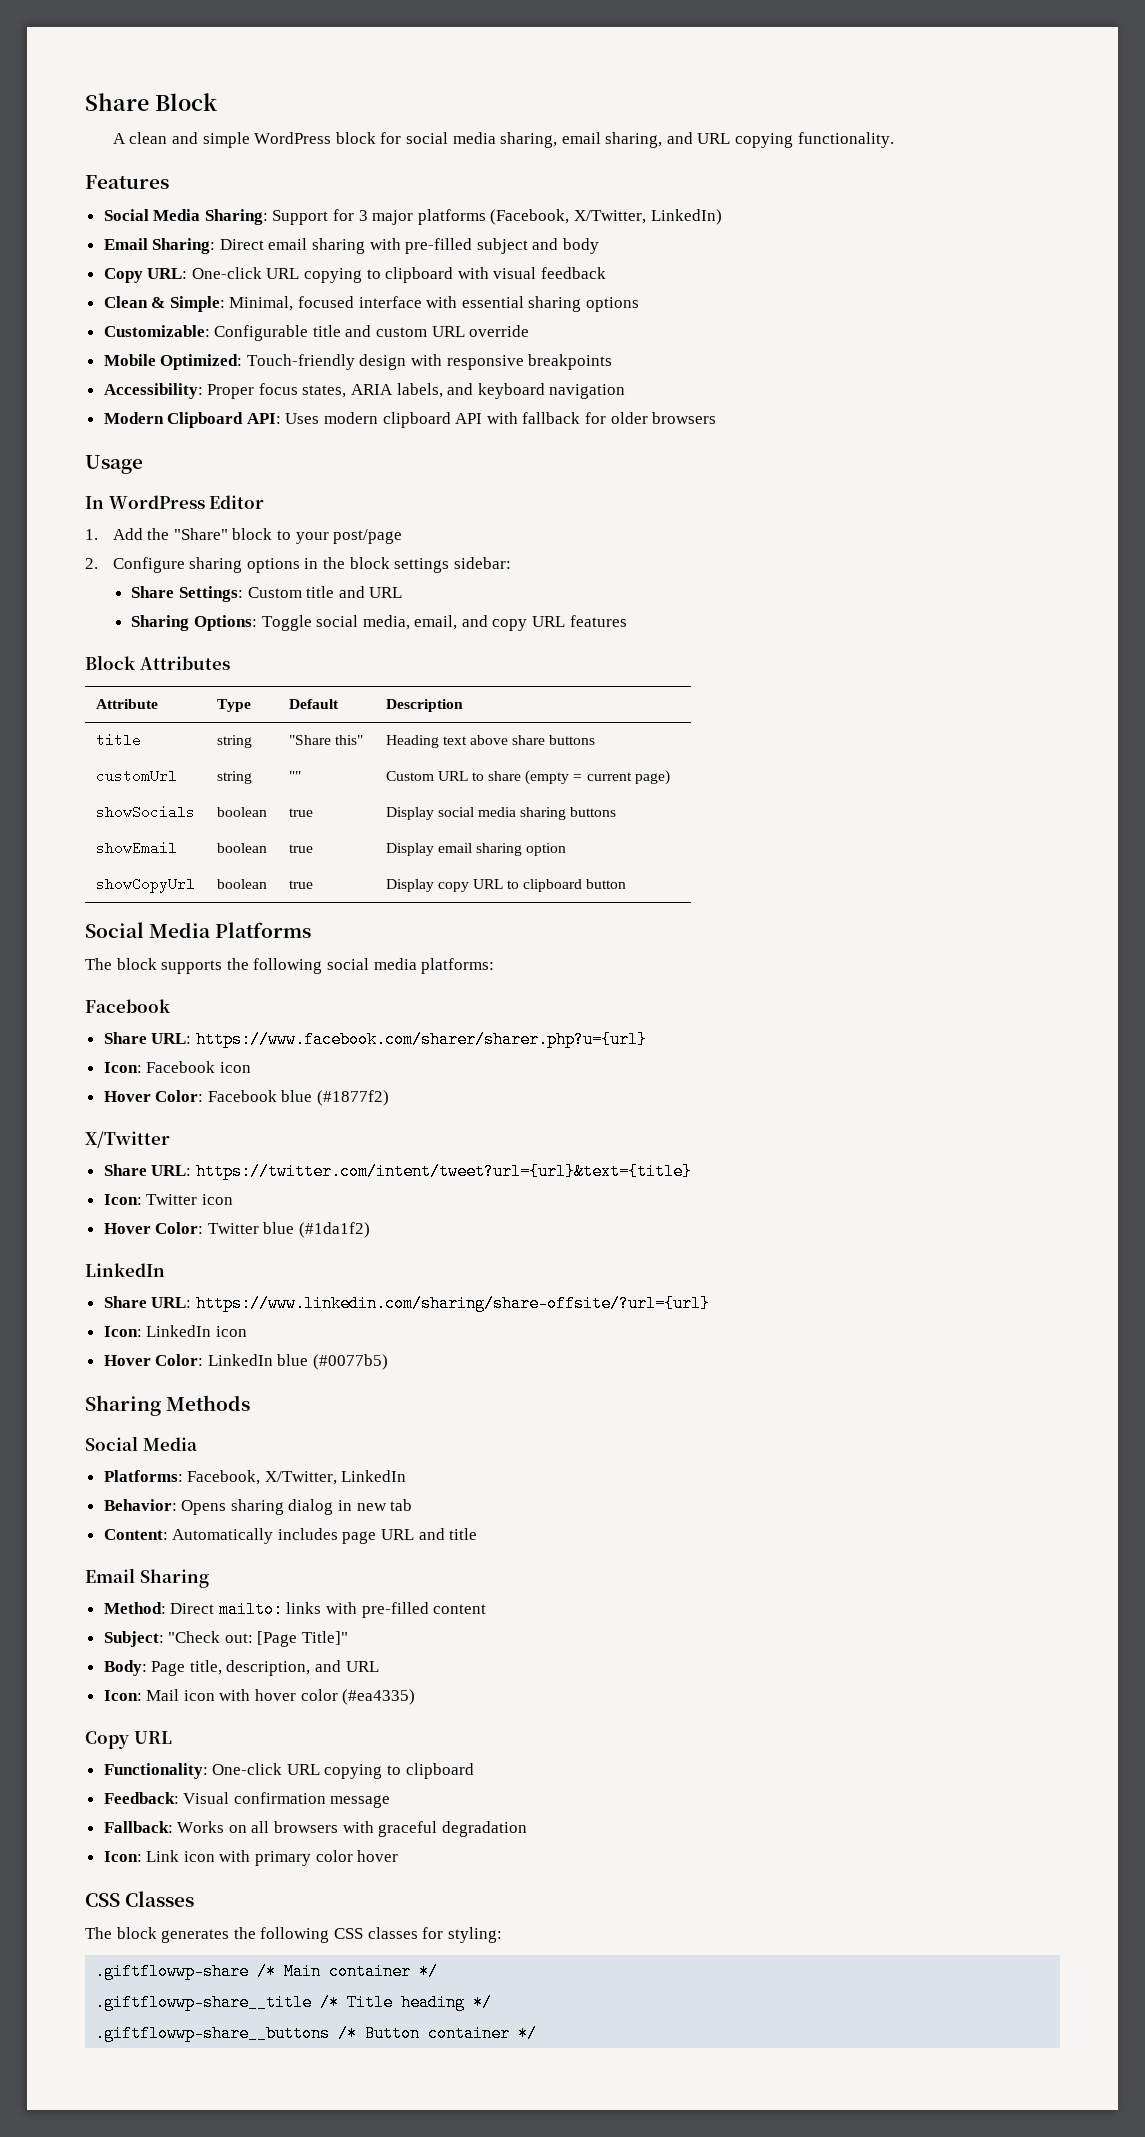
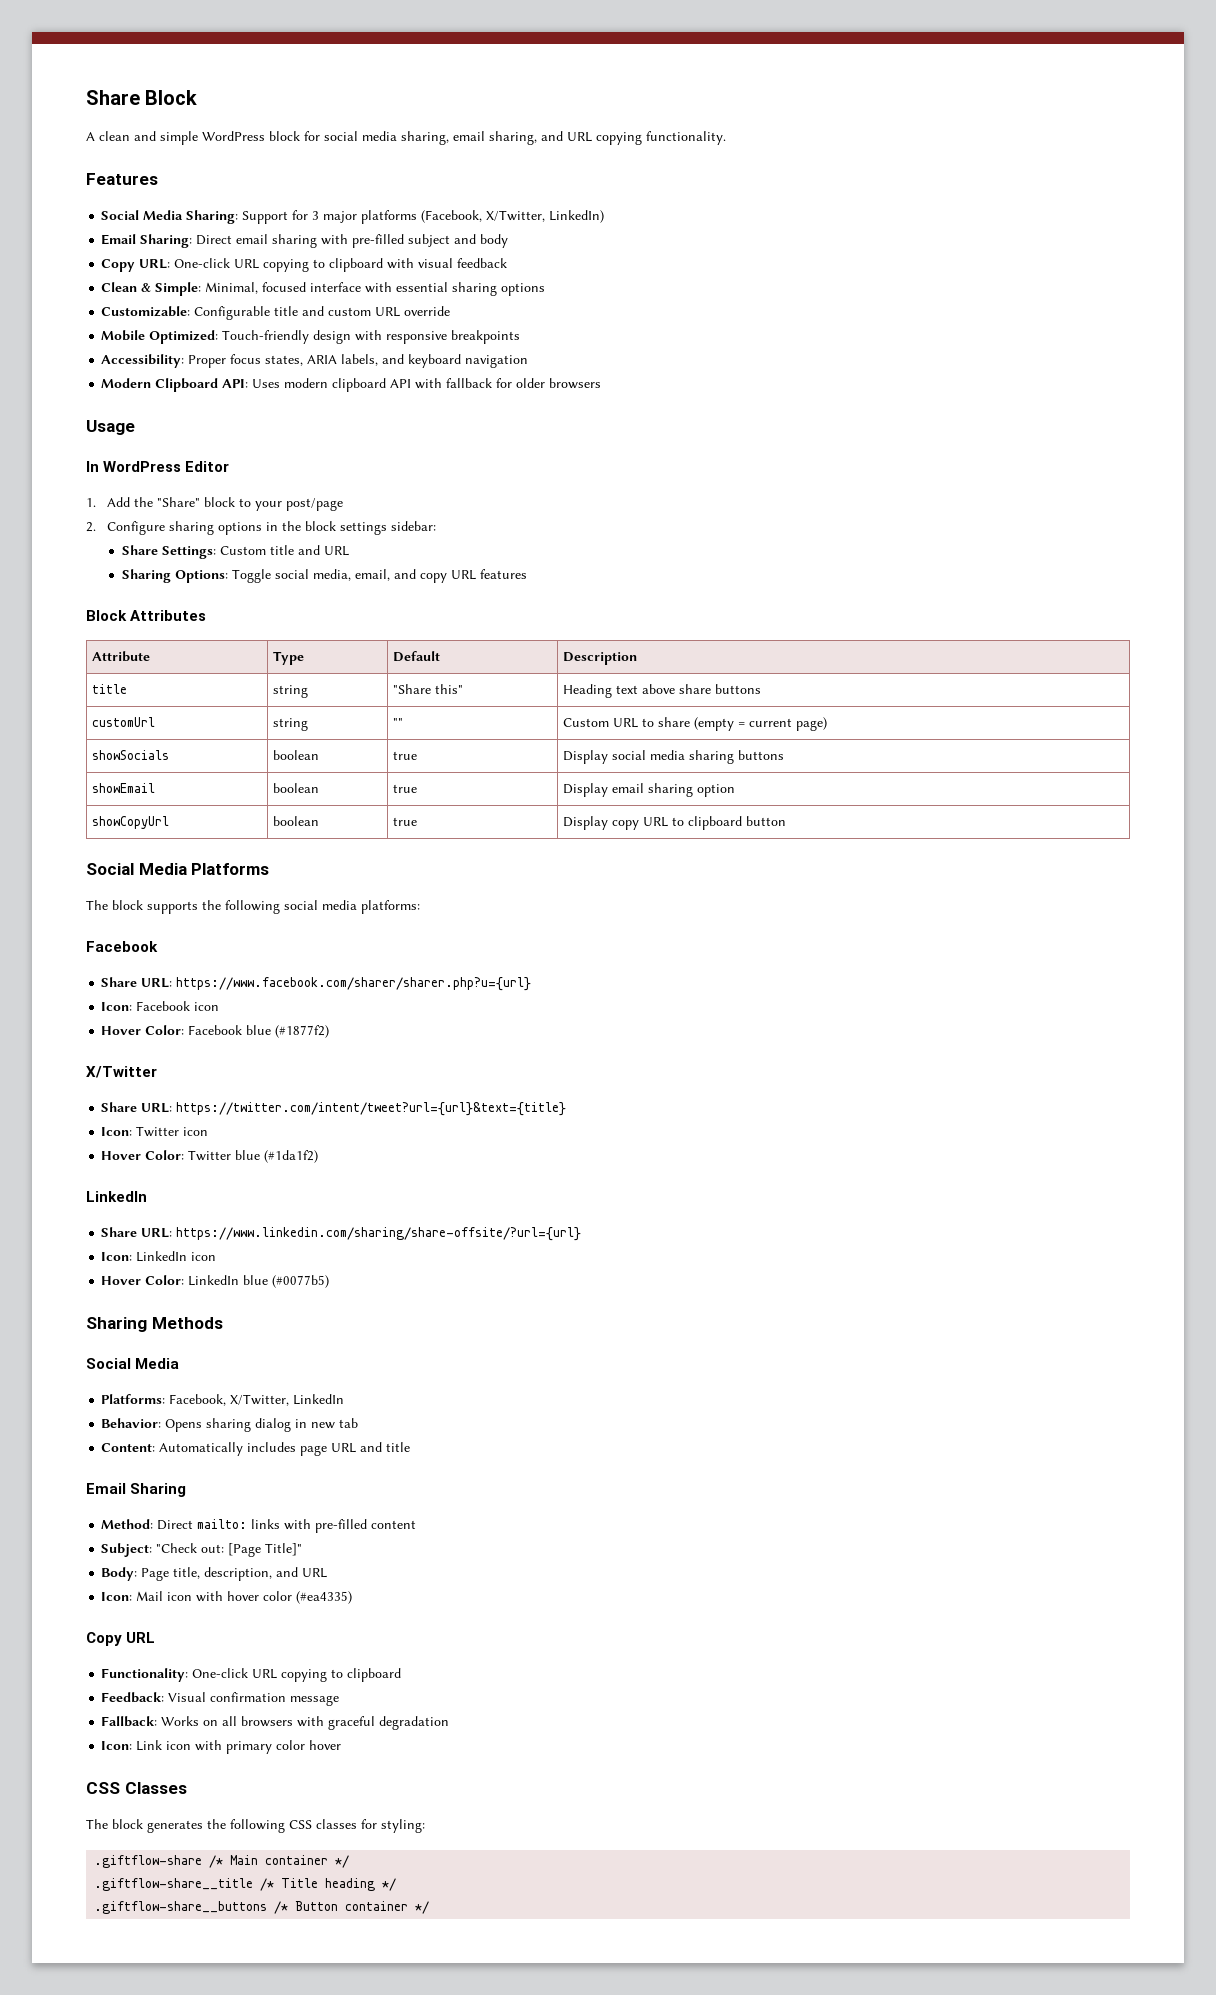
- .giftflowwp-share /* Main container */
+ .giftflow-share /* Main container */
- .giftflowwp-share__title /* Title heading */
+ .giftflow-share__title /* Title heading */
- .giftflowwp-share__buttons /* Button container */
+ .giftflow-share__buttons /* Button container */

